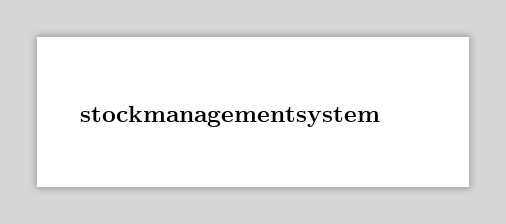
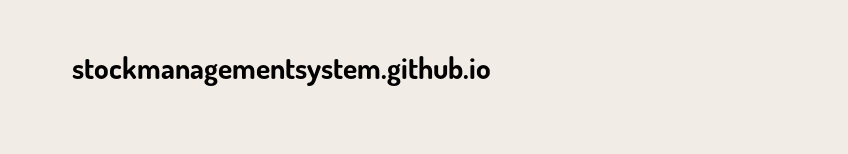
- stockmanagementsystem
+ stockmanagementsystem.github.io

